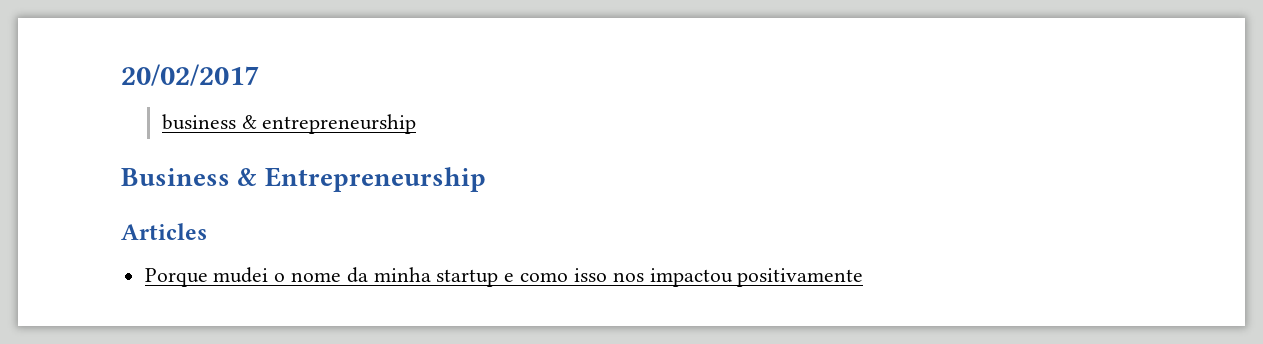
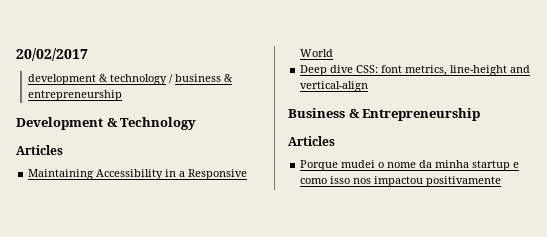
- business & entrepreneurship
+ development & technology / business & entrepreneurship
+ Development & Technology
+ Articles
+ Maintaining Accessibility in a Responsive World
+ Deep dive CSS: font metrics, line-height and vertical-align

